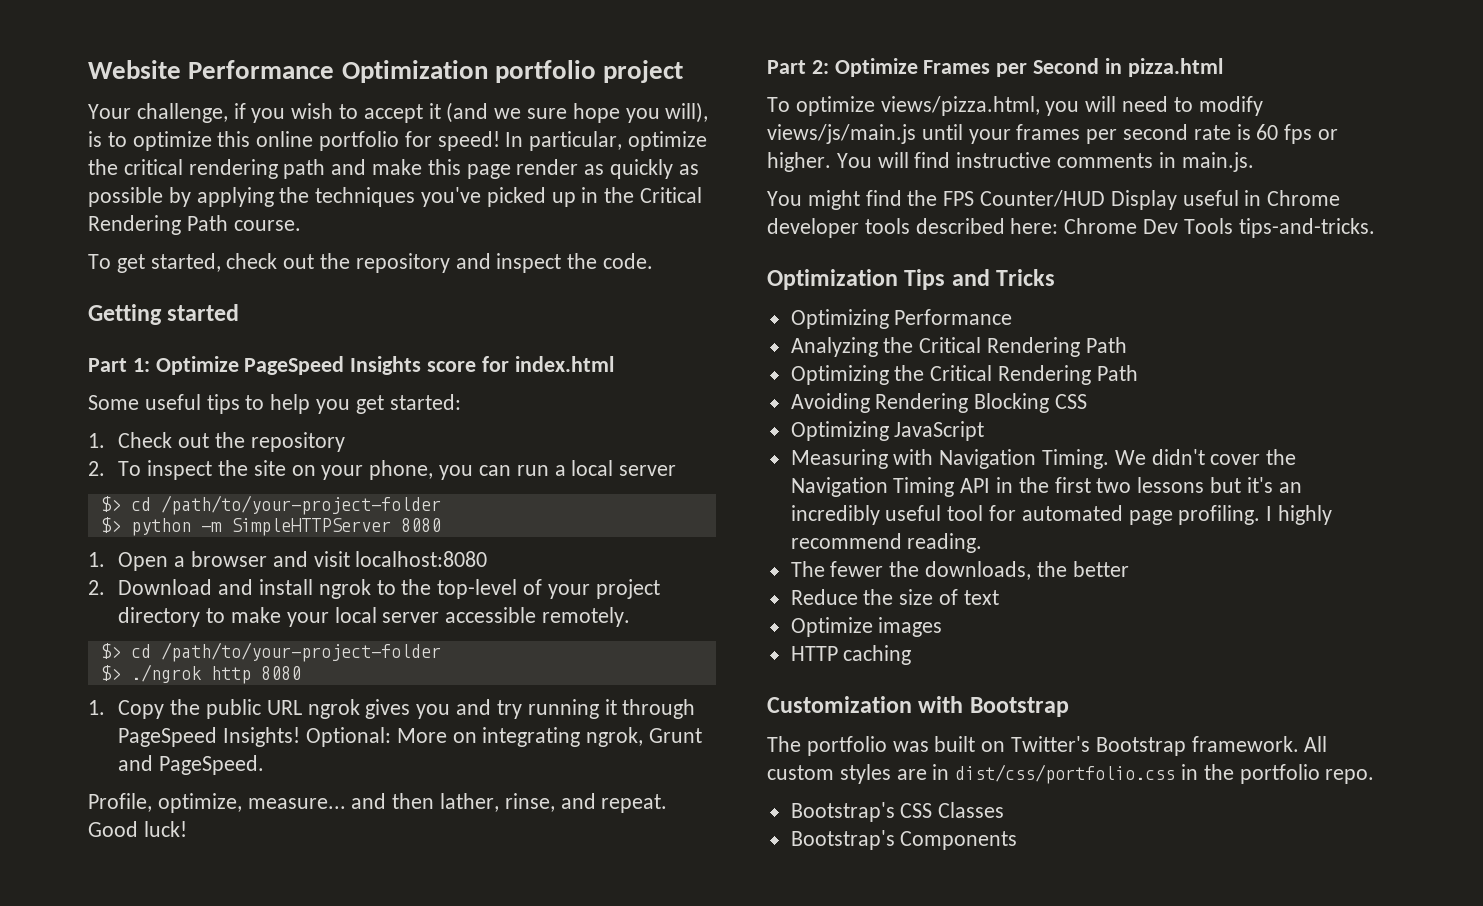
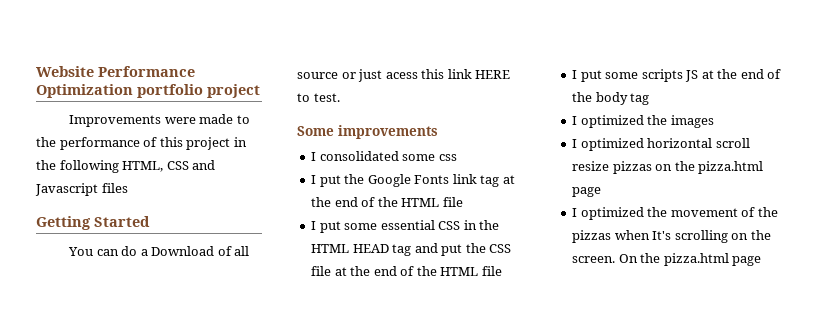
- Your challenge, if you wish to accept it (and we sure hope you will), is to optimize this online portfolio for speed! In particular, optimize the critical rendering path and make this page render as quickly as possible by applying the techniques you've picked up in the Critical Rendering Path course.
- To get started, check out the repository and inspect the code.
- Getting started
- Part 1: Optimize PageSpeed Insights score for index.html
- Some useful tips to help you get started:
- 1. Check out the repository
- 2. To inspect the site on your phone, you can run a local server
- $> cd /path/to/your-project-folder
- $> python -m SimpleHTTPServer 8080
- 1. Open a browser and visit localhost:8080
- 2. Download and install ngrok to the top-level of your project directory to make your local server accessible remotely.
- $> cd /path/to/your-project-folder
- $> ./ngrok http 8080
- 1. Copy the public URL ngrok gives you and try running it through PageSpeed Insights! Optional: More on integrating ngrok, Grunt and PageSpeed.
- Profile, optimize, measure... and then lather, rinse, and repeat. Good luck!
- Part 2: Optimize Frames per Second in pizza.html
- To optimize views/pizza.html, you will need to modify views/js/main.js until your frames per second rate is 60 fps or higher. You will find instructive comments in main.js.
- You might find the FPS Counter/HUD Display useful in Chrome developer tools described here: Chrome Dev Tools tips-and-tricks.
- Optimization Tips and Tricks
- Optimizing Performance
- Analyzing the Critical Rendering Path
- Optimizing the Critical Rendering Path
- Avoiding Rendering Blocking CSS
- Optimizing JavaScript
- Measuring with Navigation Timing. We didn't cover the Navigation Timing API in the first two lessons but it's an incredibly useful tool for automated page profiling. I highly recommend reading.
- The fewer the downloads, the better
- Reduce the size of text
- Optimize images
- HTTP caching
- Customization with Bootstrap
- The portfolio was built on Twitter's Bootstrap framework. All custom styles are in dist/css/portfolio.css in the portfolio repo.
- Bootstrap's CSS Classes
- Bootstrap's Components
+ Improvements were made to the performance of this project in the following HTML, CSS and Javascript files
+ Getting Started
+ You can do a Download of all source or just acess this link HERE to test.
+ Some improvements
+ I consolidated some css
+ I put the Google Fonts link tag at the end of the HTML file
+ I put some essential CSS in the HTML HEAD tag and put the CSS file at the end of the HTML file
+ I put some scripts JS at the end of the body tag
+ I optimized the images
+ I optimized horizontal scroll resize pizzas on the pizza.html page
+ I optimized the movement of the pizzas when It's scrolling on the screen. On the pizza.html page

